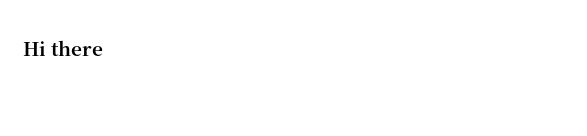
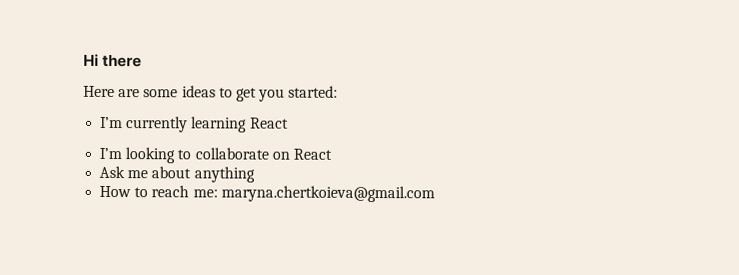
+ Here are some ideas to get you started:
+ I’m currently learning React
+ I’m looking to collaborate on React
+ Ask me about anything
+ How to reach me: maryna.chertkoieva@gmail.com

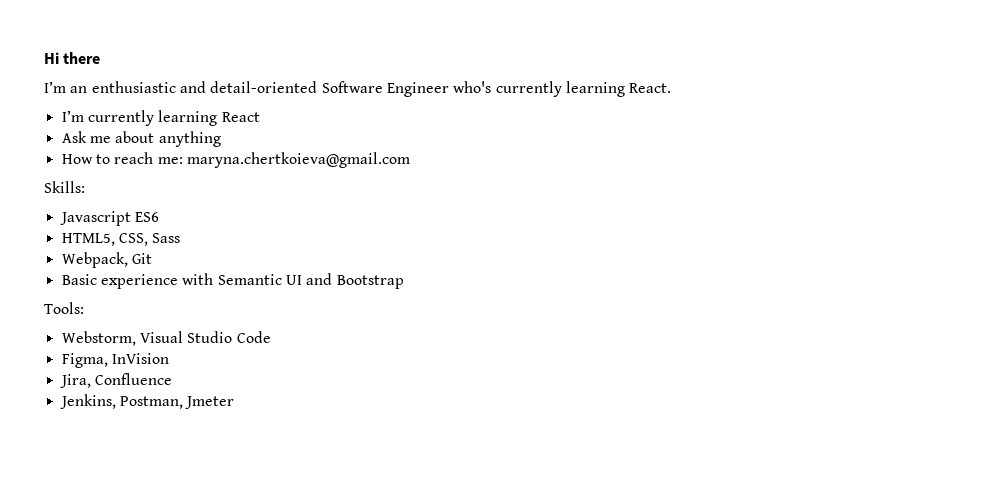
- Here are some ideas to get you started:
+ I’m an enthusiastic and detail-oriented Software Engineer who's currently learning React.
  I’m currently learning React
- I’m looking to collaborate on React
+ Skills:
+ Javascript ES6
+ HTML5, CSS, Sass
+ Webpack, Git
+ Basic experience with Semantic UI and Bootstrap
+ Tools:
+ Webstorm, Visual Studio Code
+ Figma, InVision
+ Jira, Confluence
+ Jenkins, Postman, Jmeter

